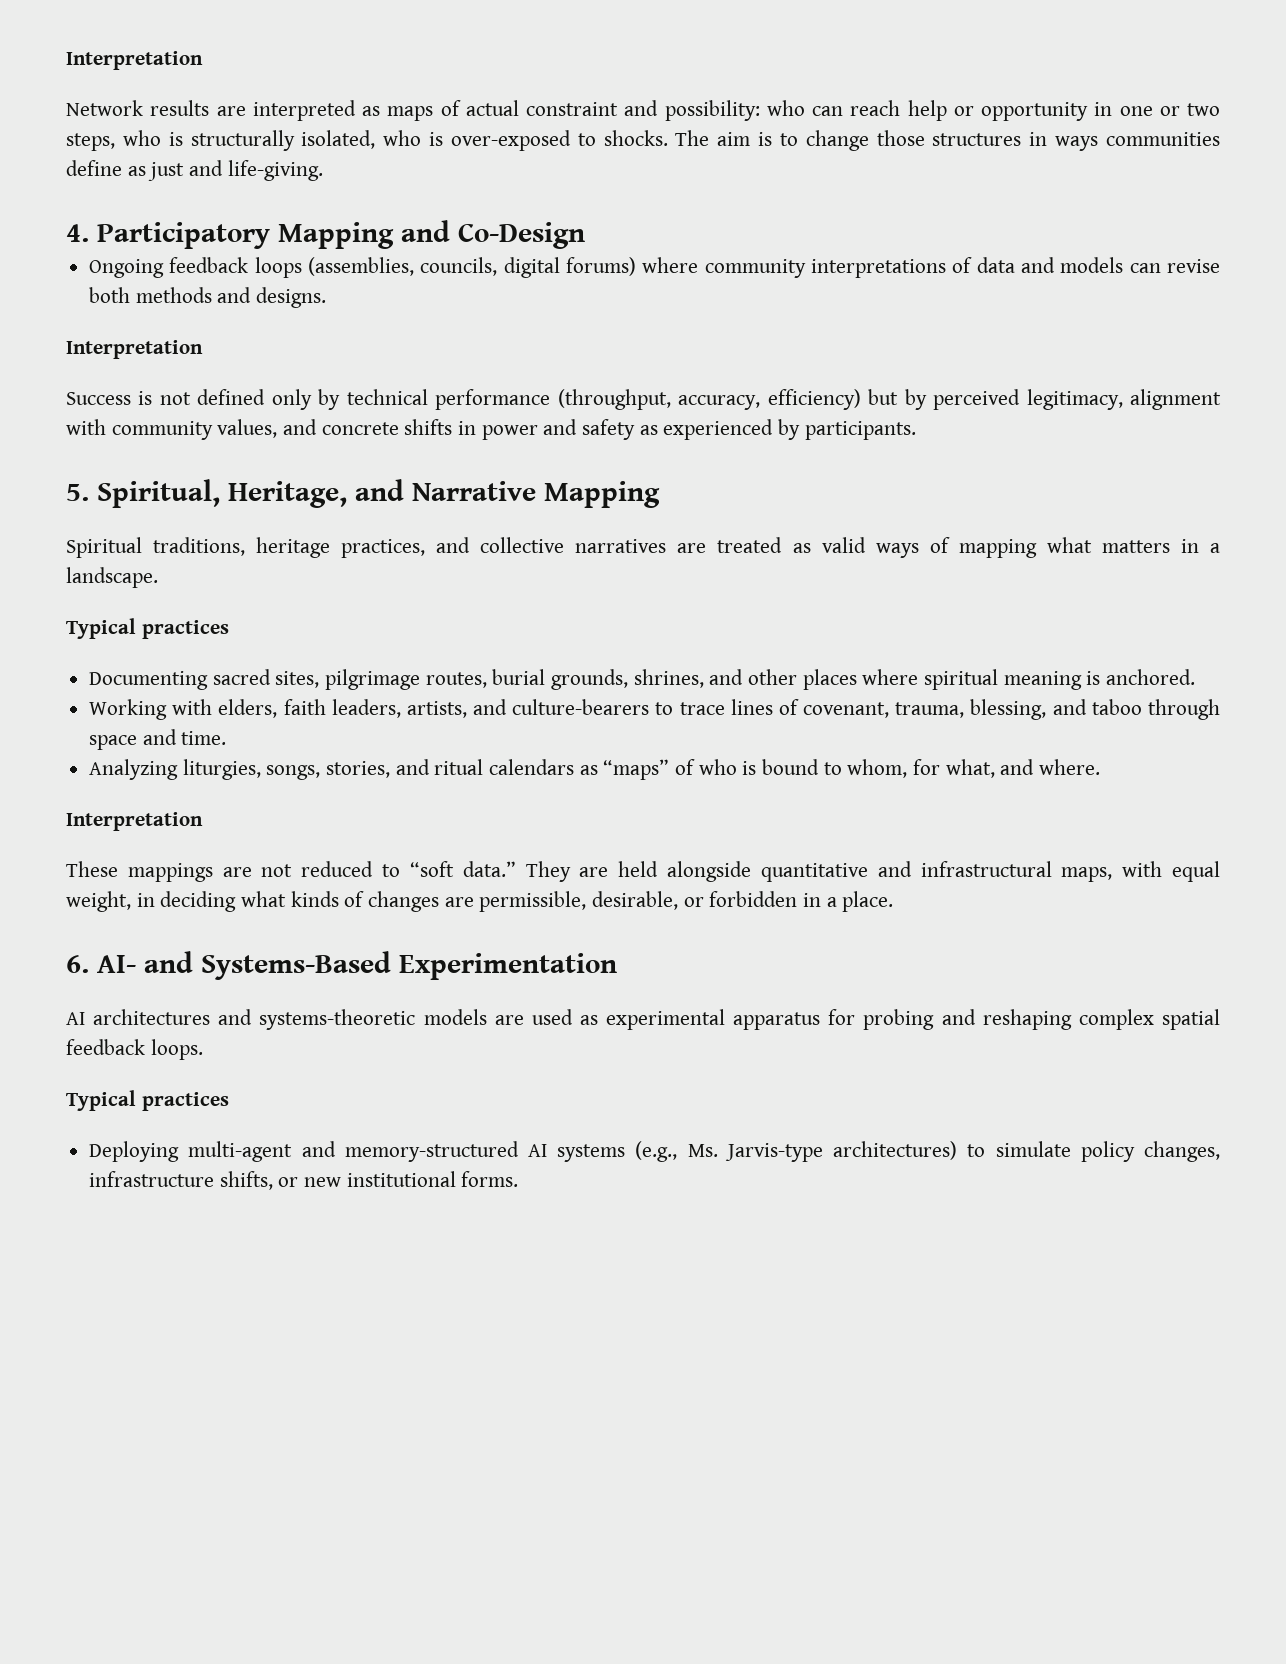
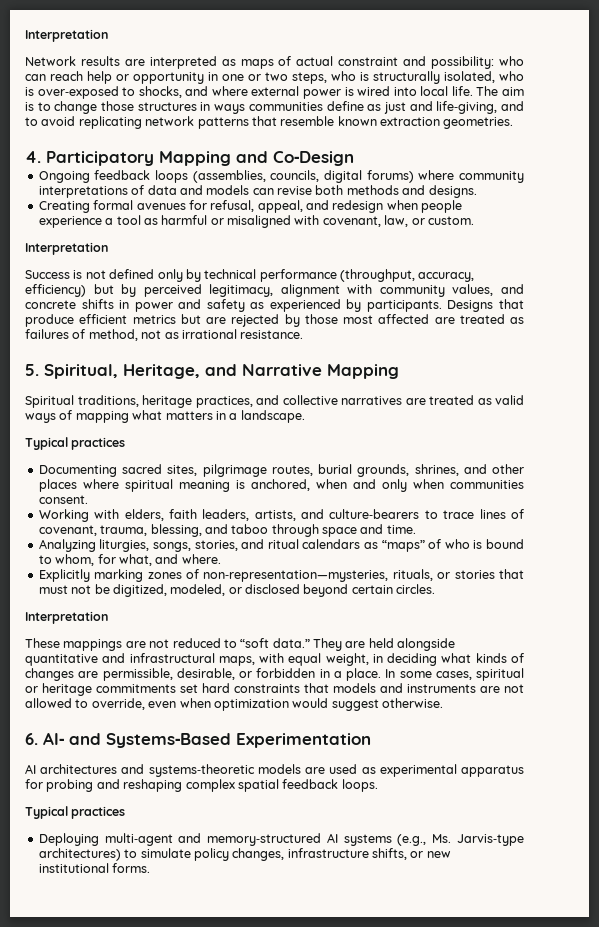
- Network results are interpreted as maps of actual constraint and possibility: who can reach help or opportunity in one or two steps, who is structurally isolated, who is over‑exposed to shocks.
+ Network results are interpreted as maps of actual constraint and possibility: who can reach help or opportunity in one or two steps, who is structurally isolated, who is over‑exposed to shocks, and where external power is wired into local life.
- The aim is to change those structures in ways communities define as just and life‑giving.
+ The aim is to change those structures in ways communities define as just and life‑giving, and to avoid replicating network patterns that resemble known extraction geometries.
+ Creating formal avenues for refusal, appeal, and redesign when people experience a tool as harmful or misaligned with covenant, law, or custom.
+ Designs that produce efficient metrics but are rejected by those most affected are treated as failures of method, not as irrational resistance.
- Documenting sacred sites, pilgrimage routes, burial grounds, shrines, and other places where spiritual meaning is anchored.
+ Documenting sacred sites, pilgrimage routes, burial grounds, shrines, and other places where spiritual meaning is anchored, when and only when communities consent.
+ Explicitly marking zones of non‑representation—mysteries, rituals, or stories that must not be digitized, modeled, or disclosed beyond certain circles.
+ In some cases, spiritual or heritage commitments set hard constraints that models and instruments are not allowed to override, even when optimization would suggest otherwise.

